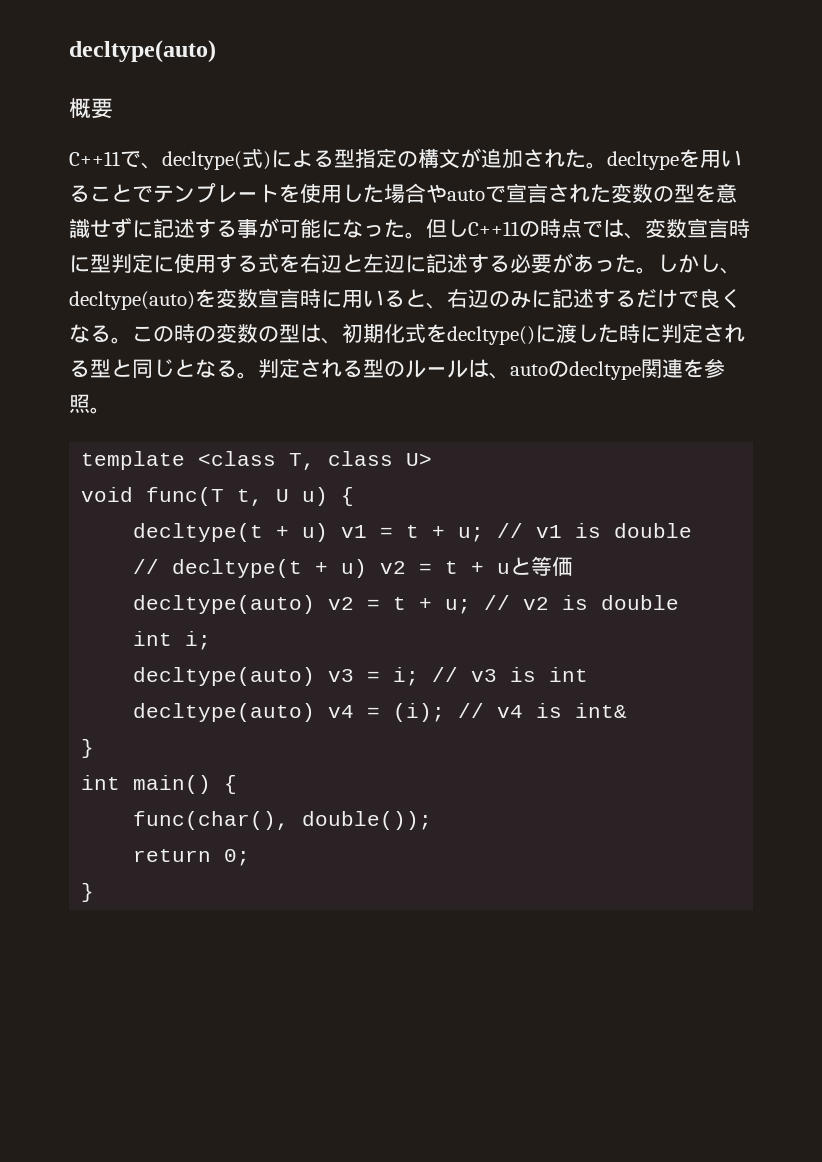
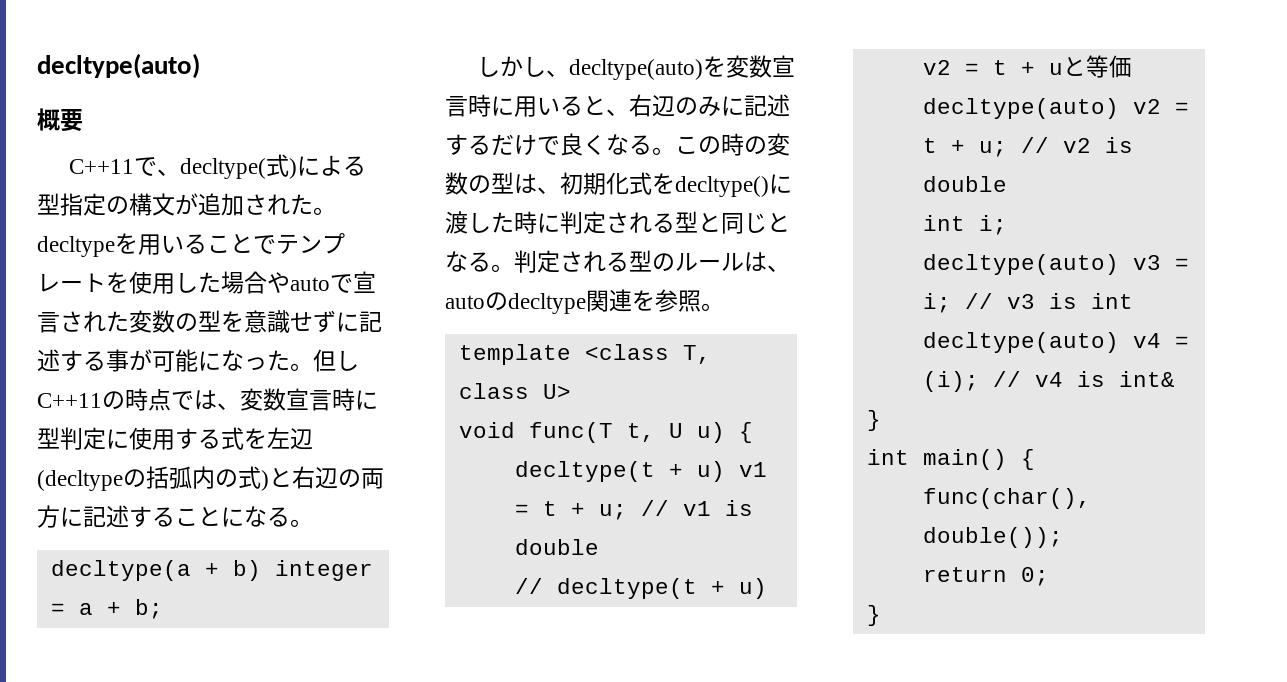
- 但しC++11の時点では、変数宣言時に型判定に使用する式を右辺と左辺に記述する必要があった。しかし、decltype(auto)を変数宣言時に用いると、右辺のみに記述するだけで良くなる。
+ 但しC++11の時点では、変数宣言時に型判定に使用する式を左辺(decltypeの括弧内の式)と右辺の両方に記述することになる。
+ decltype(a + b) integer = a + b;
+ しかし、decltype(auto)を変数宣言時に用いると、右辺のみに記述するだけで良くなる。

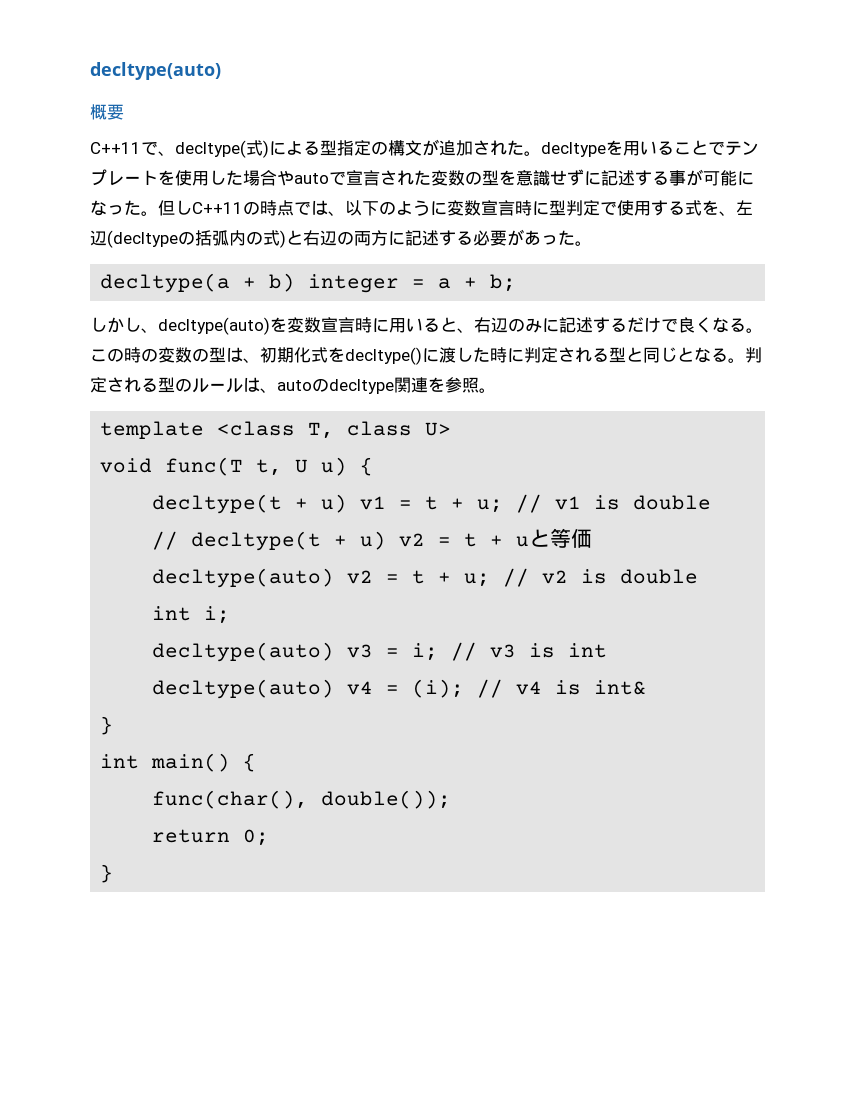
- 但しC++11の時点では、変数宣言時に型判定に使用する式を左辺(decltypeの括弧内の式)と右辺の両方に記述することになる。
+ 但しC++11の時点では、以下のように変数宣言時に型判定で使用する式を、左辺(decltypeの括弧内の式)と右辺の両方に記述する必要があった。

